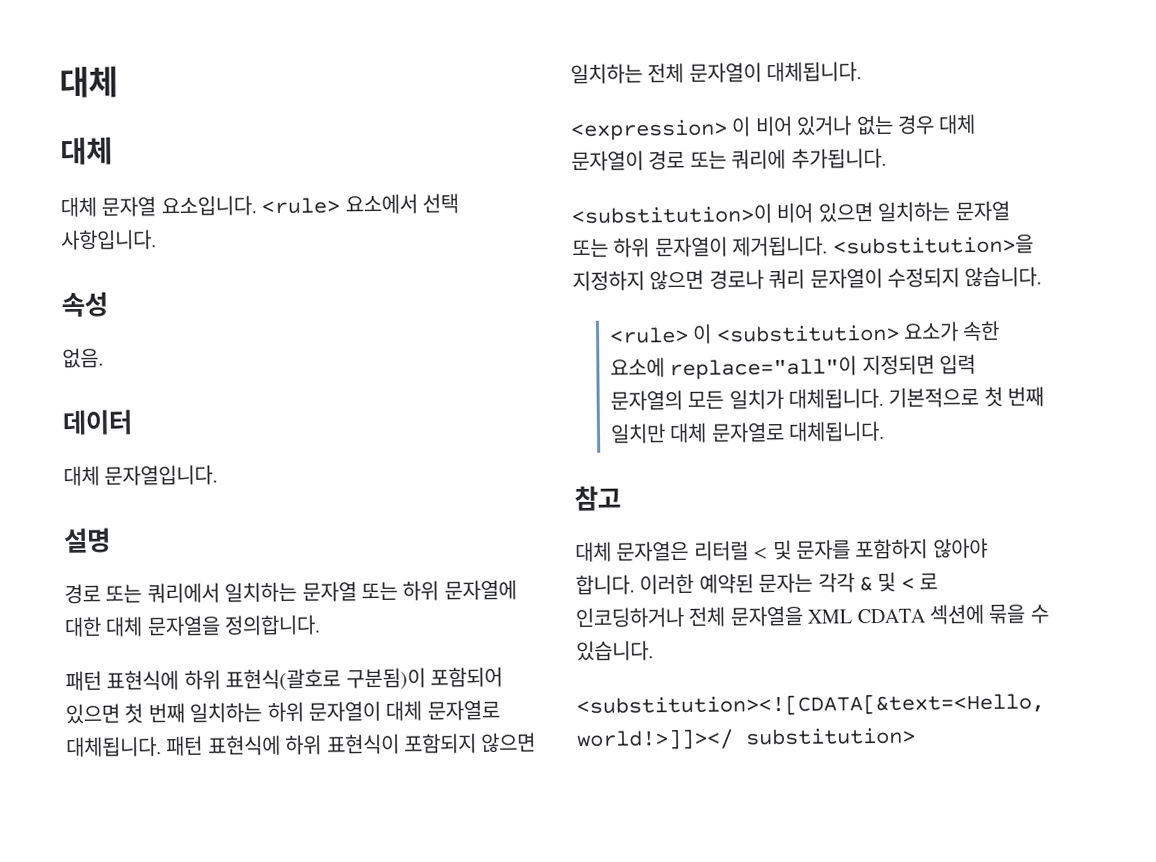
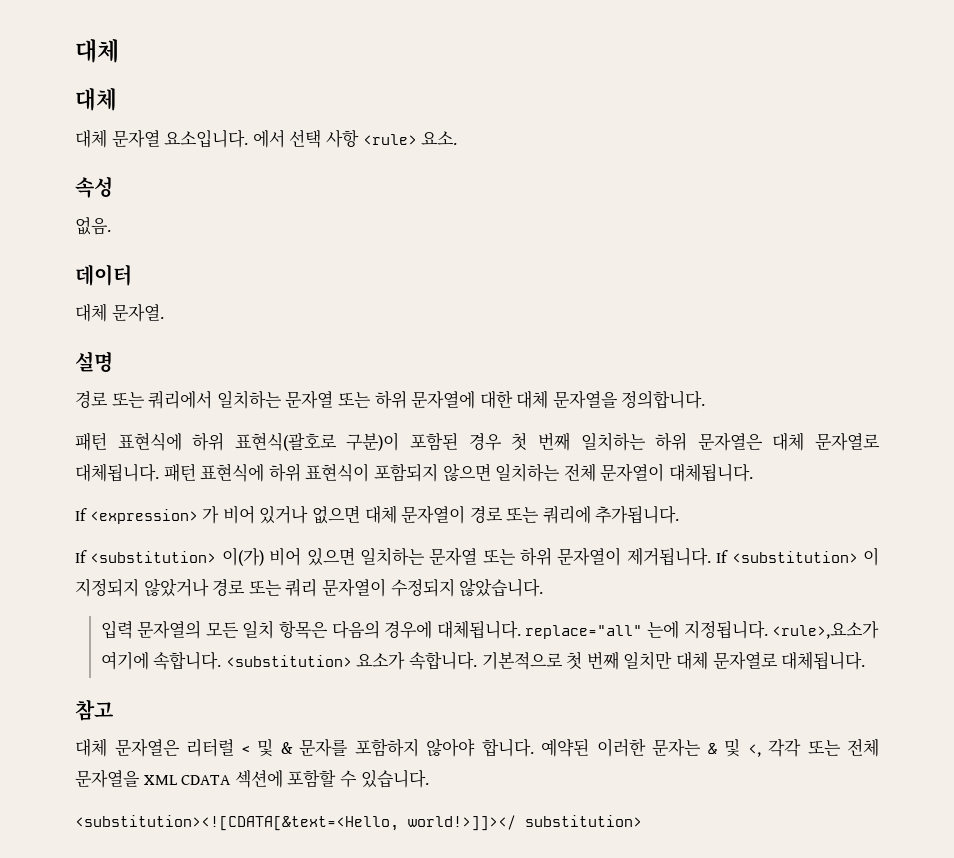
- <rule> 요소에서 선택 사항입니다.
+ 에서 선택 사항 <rule> 요소.
- 대체 문자열입니다.
+ 대체 문자열.
- 패턴 표현식에 하위 표현식(괄호로 구분됨)이 포함되어 있으면 첫 번째 일치하는 하위 문자열이 대체 문자열로 대체됩니다.
+ 패턴 표현식에 하위 표현식(괄호로 구분)이 포함된 경우 첫 번째 일치하는 하위 문자열은 대체 문자열로 대체됩니다.
- <expression> 이 비어 있거나 없는 경우 대체 문자열이 경로 또는 쿼리에 추가됩니다.
+ If <expression> 가 비어 있거나 없으면 대체 문자열이 경로 또는 쿼리에 추가됩니다.
- <substitution>이 비어 있으면 일치하는 문자열 또는 하위 문자열이 제거됩니다.
+ If <substitution> 이(가) 비어 있으면 일치하는 문자열 또는 하위 문자열이 제거됩니다.
- <substitution>을 지정하지 않으면 경로나 쿼리 문자열이 수정되지 않습니다.
- <rule> 이 <substitution> 요소가 속한 요소에 replace="all"이 지정되면 입력 문자열의 모든 일치가 대체됩니다.
+ If <substitution> 이 지정되지 않았거나 경로 또는 쿼리 문자열이 수정되지 않았습니다.
+ 입력 문자열의 모든 일치 항목은 다음의 경우에 대체됩니다. replace="all" 는에 지정됩니다. <rule>,요소가 여기에 속합니다. <substitution> 요소가 속합니다.
- 대체 문자열은 리터럴 < 및 문자를 포함하지 않아야 합니다.
+ 대체 문자열은 리터럴 < 및 & 문자를 포함하지 않아야 합니다.
- 이러한 예약된 문자는 각각 & 및 < 로 인코딩하거나 전체 문자열을 XML CDATA 섹션에 묶을 수 있습니다.
+ 예약된 이러한 문자는 & 및 <, 각각 또는 전체 문자열을 XML CDATA 섹션에 포함할 수 있습니다.

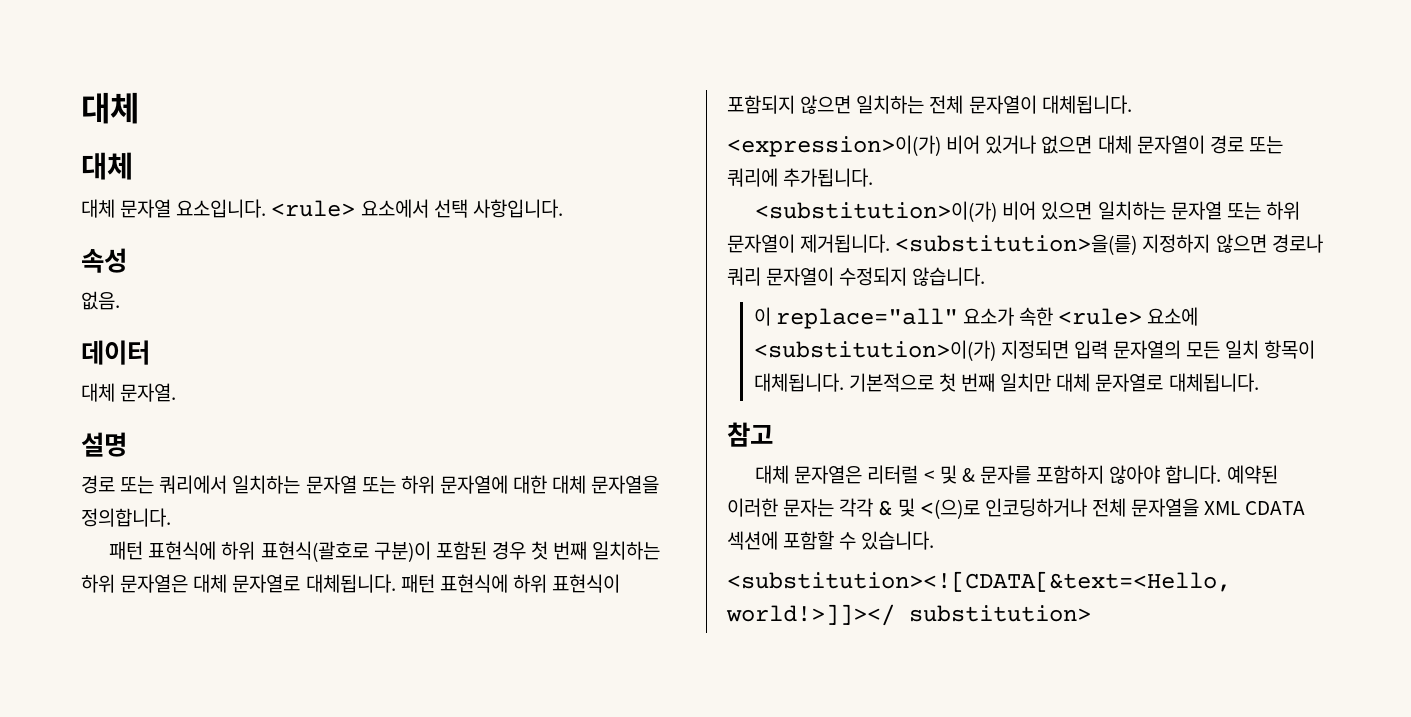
- 에서 선택 사항 <rule> 요소.
+ <rule> 요소에서 선택 사항입니다.
- If <expression> 가 비어 있거나 없으면 대체 문자열이 경로 또는 쿼리에 추가됩니다.
+ <expression>이(가) 비어 있거나 없으면 대체 문자열이 경로 또는 쿼리에 추가됩니다.
- If <substitution> 이(가) 비어 있으면 일치하는 문자열 또는 하위 문자열이 제거됩니다.
+ <substitution>이(가) 비어 있으면 일치하는 문자열 또는 하위 문자열이 제거됩니다.
- If <substitution> 이 지정되지 않았거나 경로 또는 쿼리 문자열이 수정되지 않았습니다.
- 입력 문자열의 모든 일치 항목은 다음의 경우에 대체됩니다. replace="all" 는에 지정됩니다. <rule>,요소가 여기에 속합니다. <substitution> 요소가 속합니다.
+ <substitution>을(를) 지정하지 않으면 경로나 쿼리 문자열이 수정되지 않습니다.
+ 이 replace="all" 요소가 속한 <rule> 요소에 <substitution>이(가) 지정되면 입력 문자열의 모든 일치 항목이 대체됩니다.
- 예약된 이러한 문자는 & 및 <, 각각 또는 전체 문자열을 XML CDATA 섹션에 포함할 수 있습니다.
+ 예약된 이러한 문자는 각각 & 및 <(으)로 인코딩하거나 전체 문자열을 XML CDATA 섹션에 포함할 수 있습니다.

